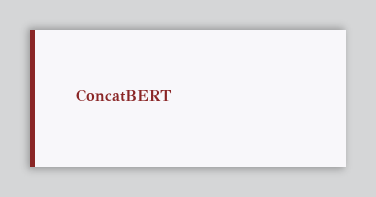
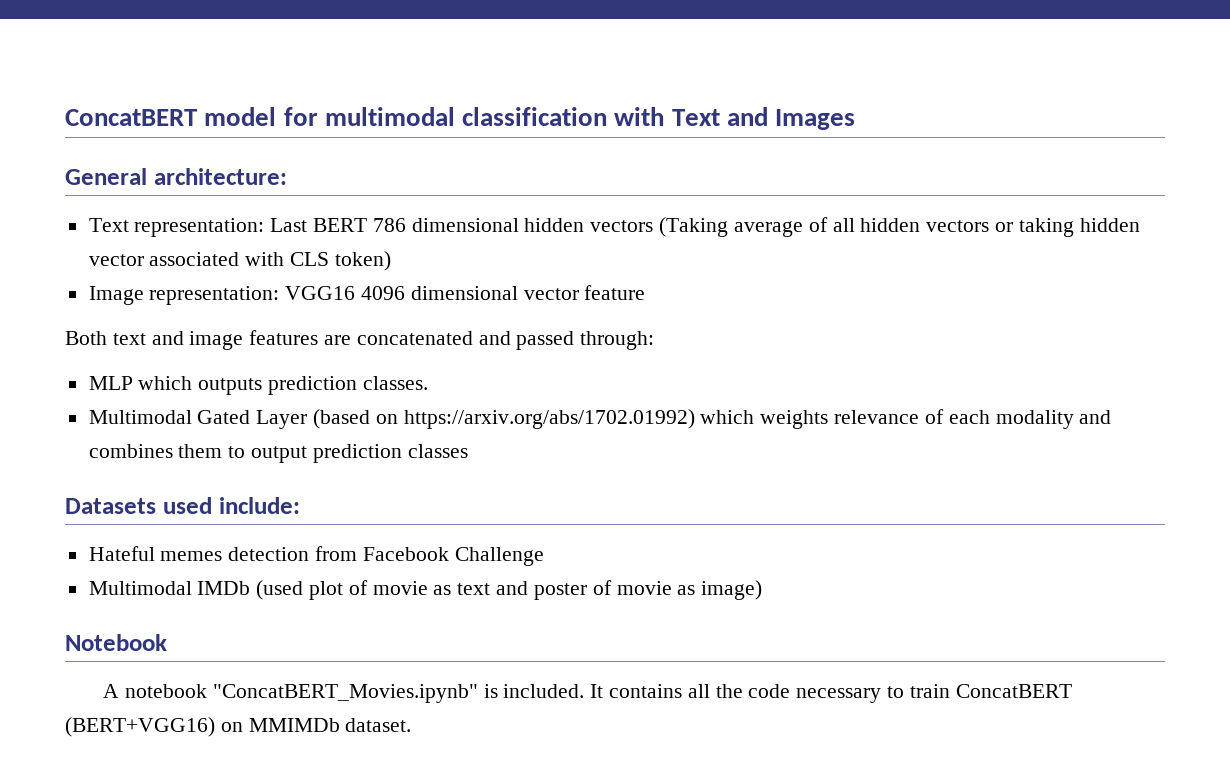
- ConcatBERT
+ ConcatBERT model for multimodal classification with Text and Images
+ General architecture:
+ Text representation: Last BERT 786 dimensional hidden vectors (Taking average of all hidden vectors or taking hidden vector associated with CLS token)
+ Image representation: VGG16 4096 dimensional vector feature
+ Both text and image features are concatenated and passed through:
+ MLP which outputs prediction classes.
+ Multimodal Gated Layer (based on https://arxiv.org/abs/1702.01992) which weights relevance of each modality and combines them to output prediction classes
+ Datasets used include:
+ Hateful memes detection from Facebook Challenge
+ Multimodal IMDb (used plot of movie as text and poster of movie as image)
+ Notebook
+ A notebook "ConcatBERT_Movies.ipynb" is included. It contains all the code necessary to train ConcatBERT (BERT+VGG16) on MMIMDb dataset.

